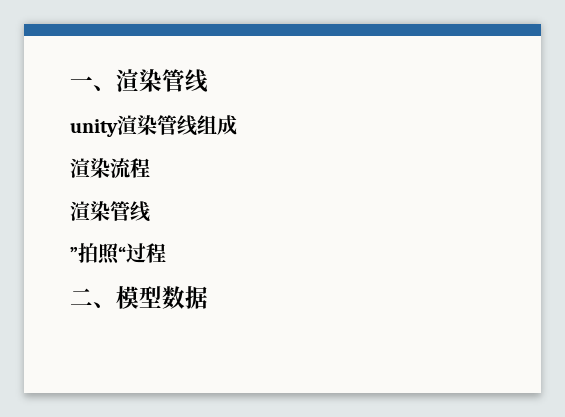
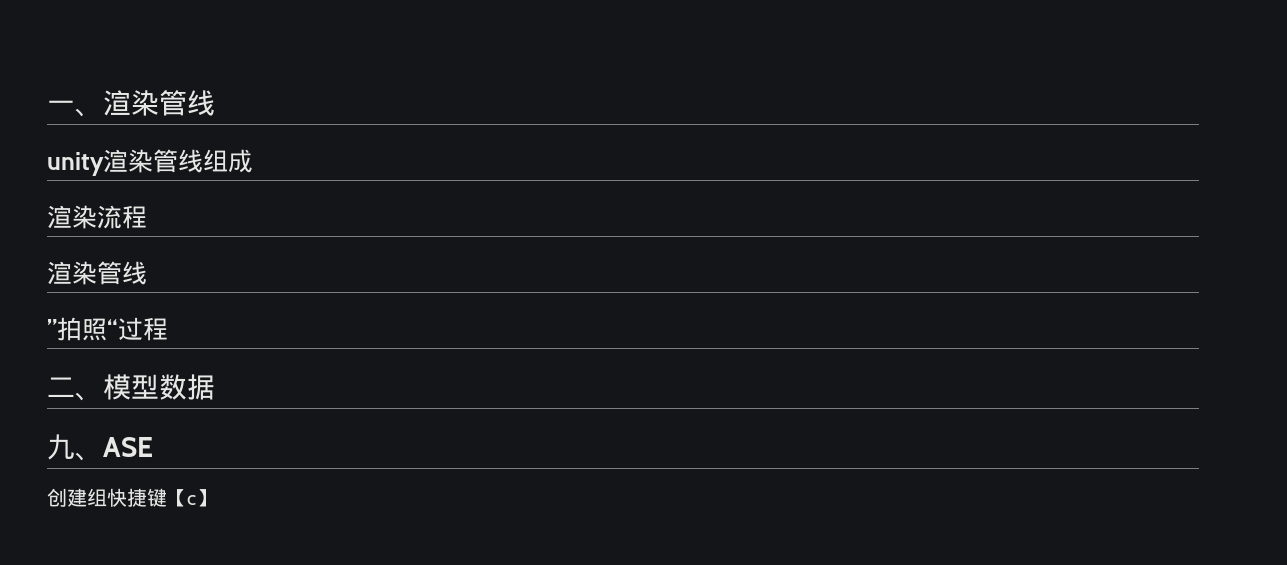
+ 九、ASE
+ 创建组快捷键【c】

